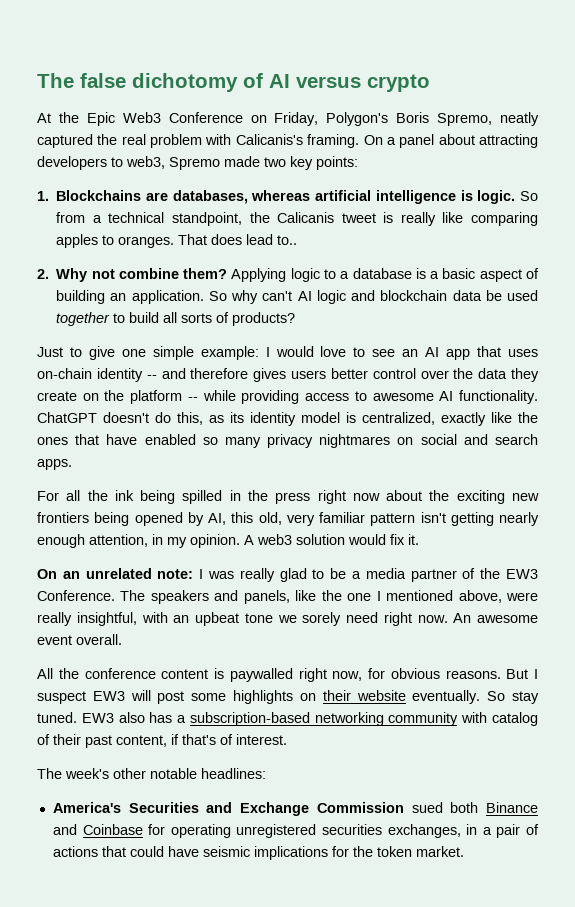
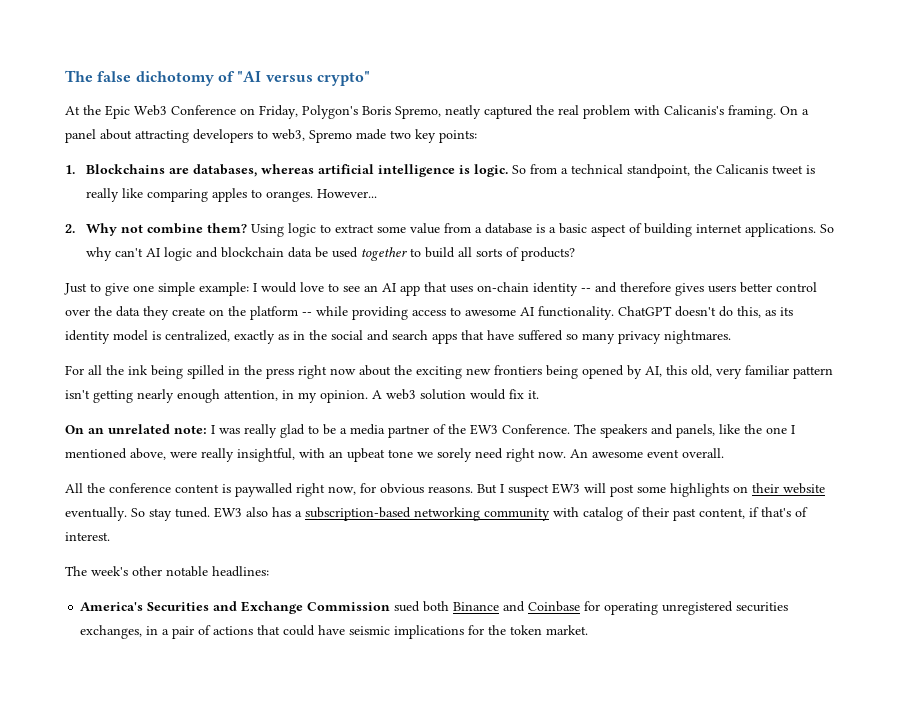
- The false dichotomy of AI versus crypto
+ The false dichotomy of "AI versus crypto"
- That does lead to..
+ However...
- Applying logic to a database is a basic aspect of building an application.
+ Using logic to extract some value from a database is a basic aspect of building internet applications.
- ChatGPT doesn't do this, as its identity model is centralized, exactly like the ones that have enabled so many privacy nightmares on social and search apps.
+ ChatGPT doesn't do this, as its identity model is centralized, exactly as in the social and search apps that have suffered so many privacy nightmares.

